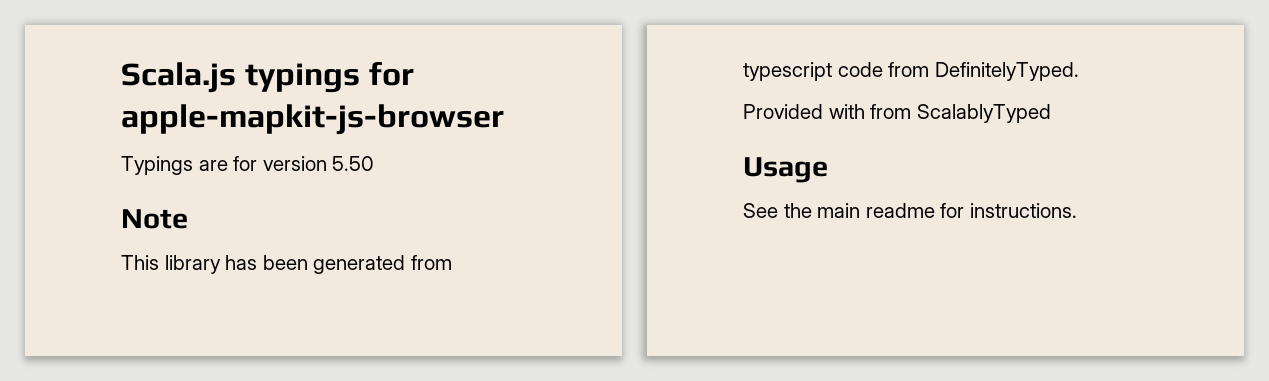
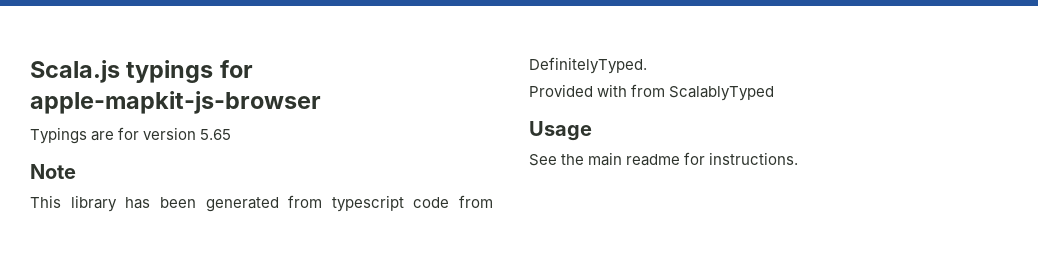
- Typings are for version 5.50
+ Typings are for version 5.65

